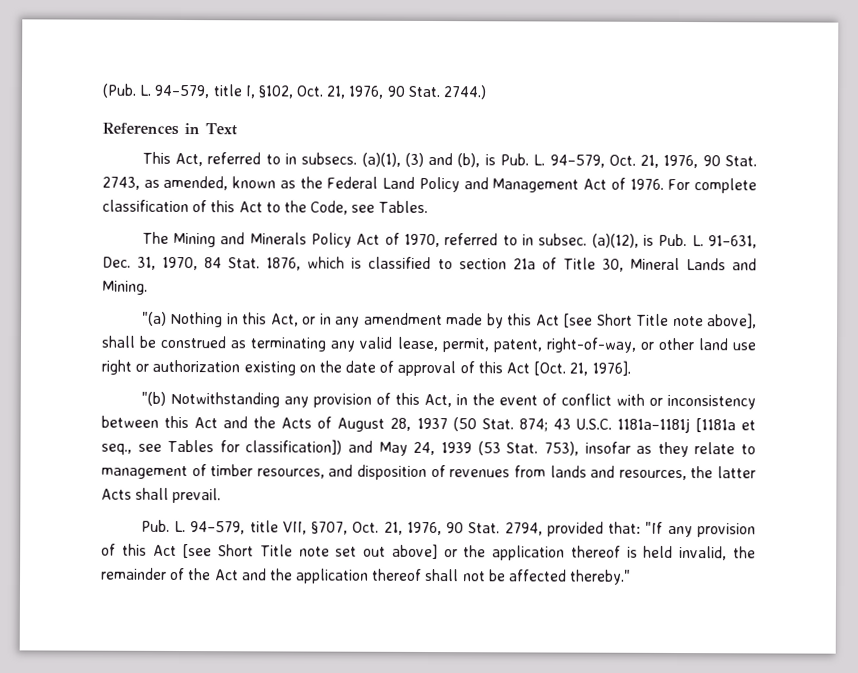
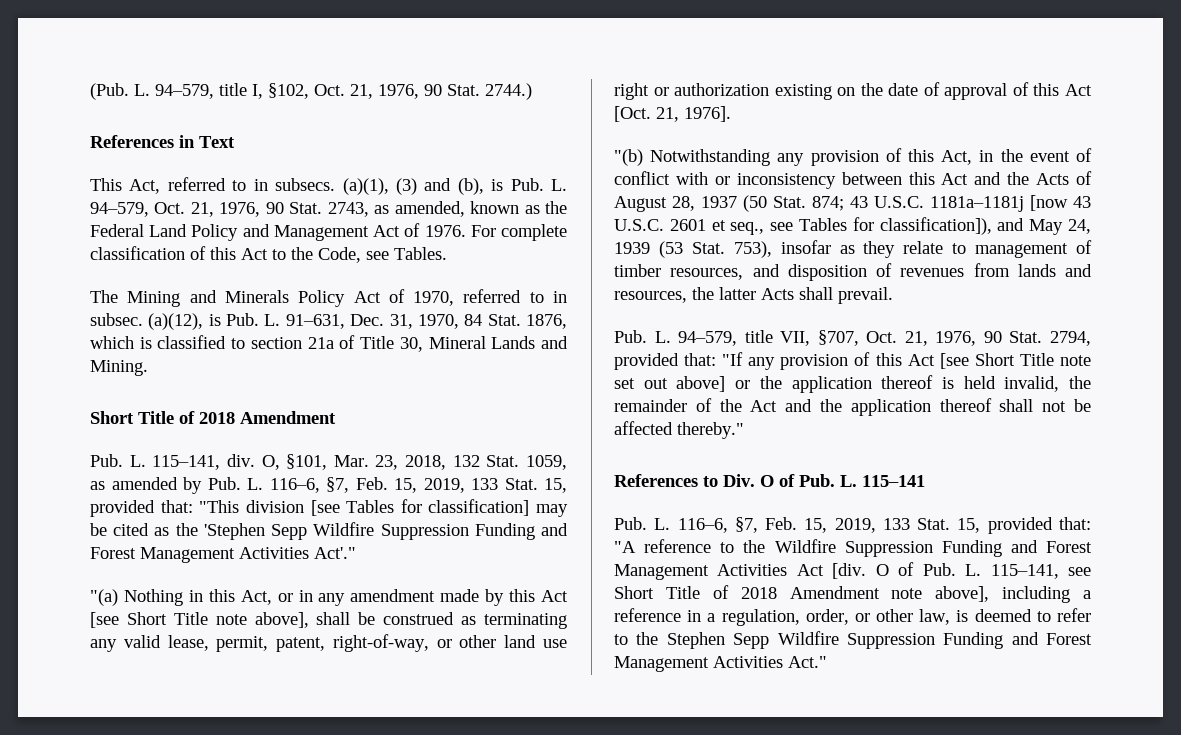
  1876, which is classified to section 21a of Title 30, Mineral Lands and Mining.
+ Short Title of 2018 Amendment
+ Pub. L. 115–141, div. O, §101, Mar. 23, 2018, 132 Stat. 1059, as amended by Pub. L. 116–6, §7, Feb. 15, 2019, 133 Stat. 15, provided that: "This division [see Tables for classification] may be cited as the 'Stephen Sepp Wildfire Suppression Funding and Forest Management Activities Act'."
- 874; 43 U.S.C. 1181a–1181j [1181a et seq., see Tables for classification]) and May 24, 1939 (53 Stat.
+ 874; 43 U.S.C. 1181a–1181j [now 43 U.S.C. 2601 et seq., see Tables for classification]), and May 24, 1939 (53 Stat.
+ References to Div. O of Pub. L. 115–141
+ Pub. L. 116–6, §7, Feb. 15, 2019, 133 Stat. 15, provided that: "A reference to the Wildfire Suppression Funding and Forest Management Activities Act [div. O of Pub. L. 115–141, see Short Title of 2018 Amendment note above], including a reference in a regulation, order, or other law, is deemed to refer to the Stephen Sepp Wildfire Suppression Funding and Forest Management Activities Act."

